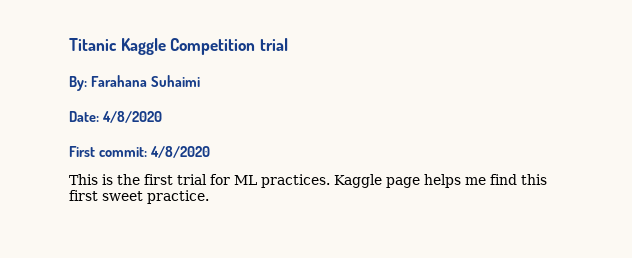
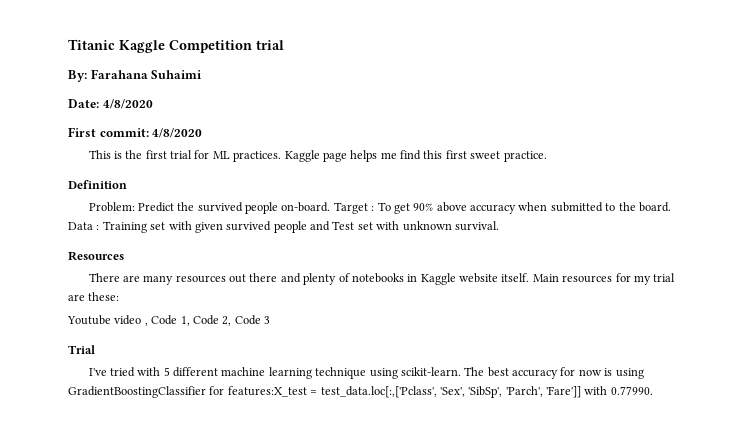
+ Definition
+ Problem: Predict the survived people on-board. Target : To get 90% above accuracy when submitted to the board. Data : Training set with given survived people and Test set with unknown survival.
+ Resources
+ There are many resources out there and plenty of notebooks in Kaggle website itself. Main resources for my trial are these:
+ Youtube video , Code 1, Code 2, Code 3
+ Trial
+ I've tried with 5 different machine learning technique using scikit-learn. The best accuracy for now is using GradientBoostingClassifier for features:X_test = test_data.loc[:,['Pclass', 'Sex', 'SibSp', 'Parch', 'Fare']] with 0.77990.

